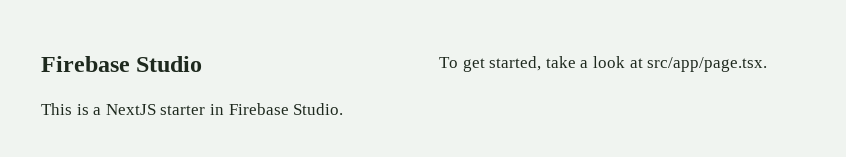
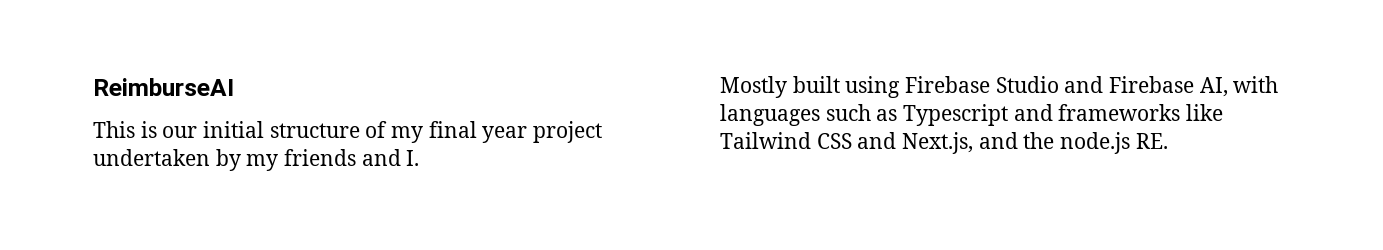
- Firebase Studio
+ ReimburseAI
- This is a NextJS starter in Firebase Studio.
- To get started, take a look at src/app/page.tsx.
+ This is our initial structure of my final year project undertaken by my friends and I.
+ Mostly built using Firebase Studio and Firebase AI, with languages such as Typescript and frameworks like Tailwind CSS and Next.js, and the node.js RE.

